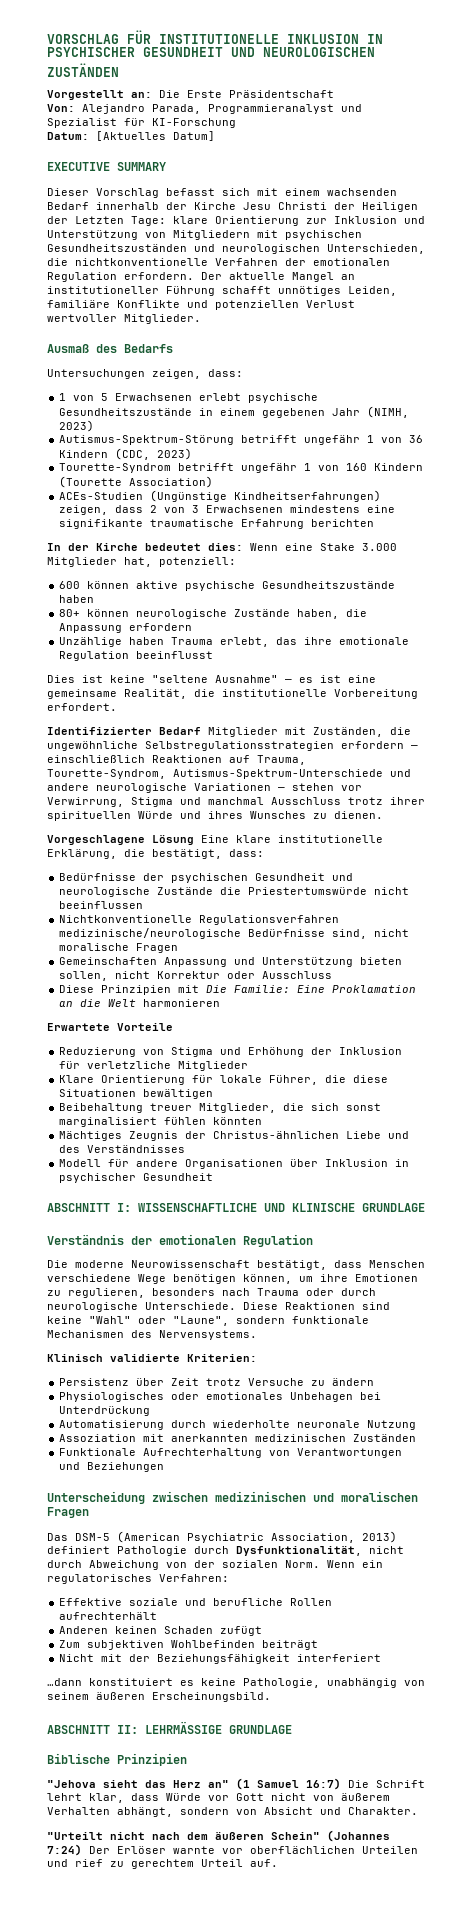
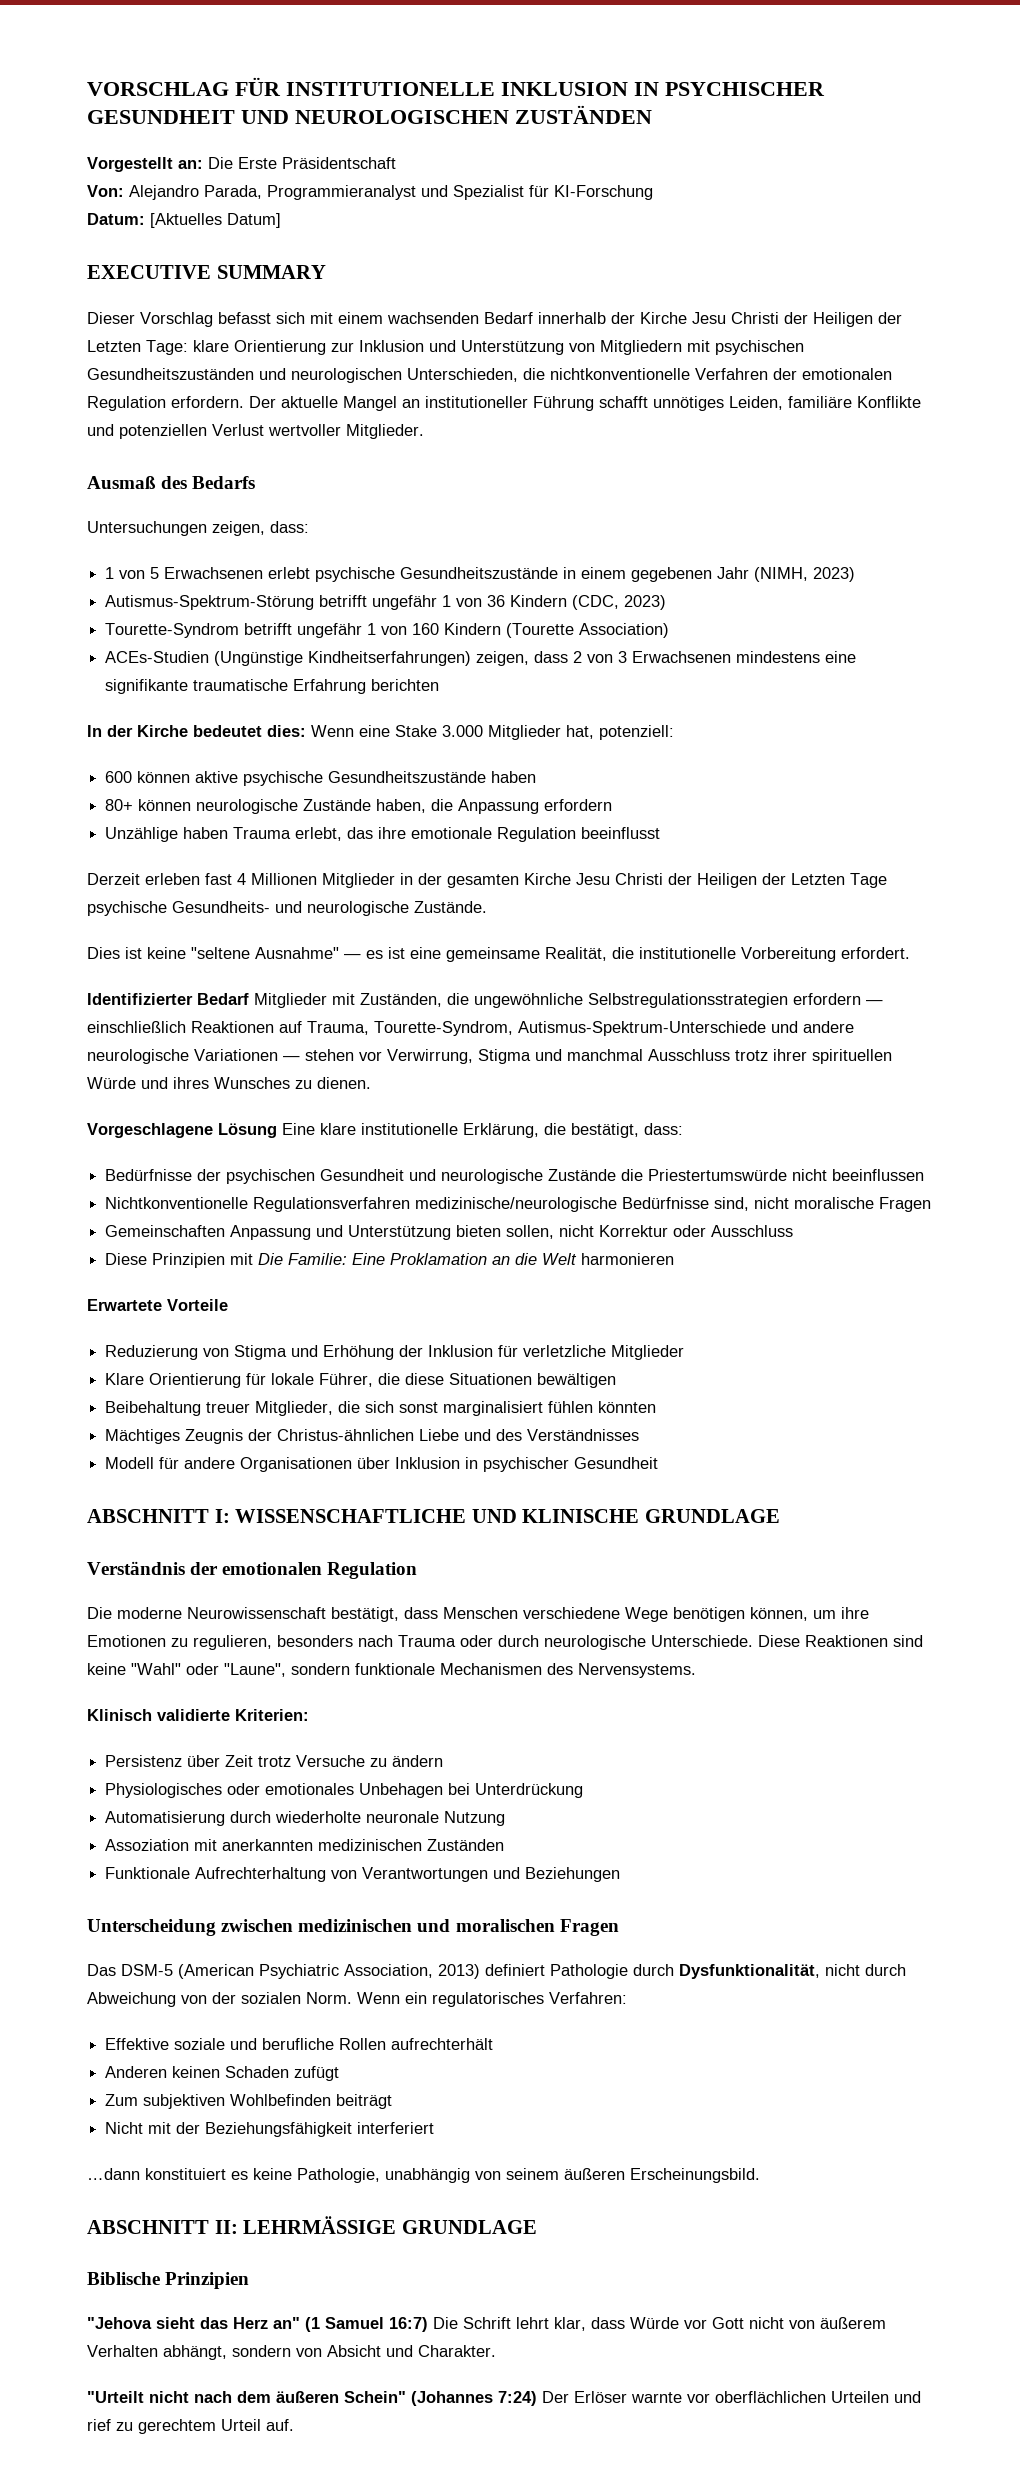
+ Derzeit erleben fast 4 Millionen Mitglieder in der gesamten Kirche Jesu Christi der Heiligen der Letzten Tage psychische Gesundheits- und neurologische Zustände.

